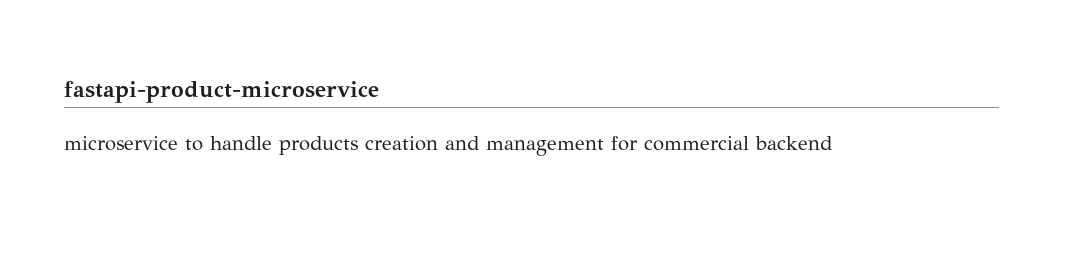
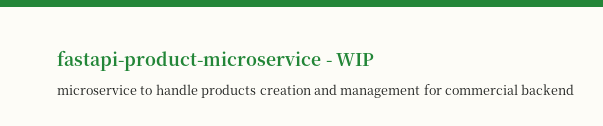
- fastapi-product-microservice
+ fastapi-product-microservice - WIP

